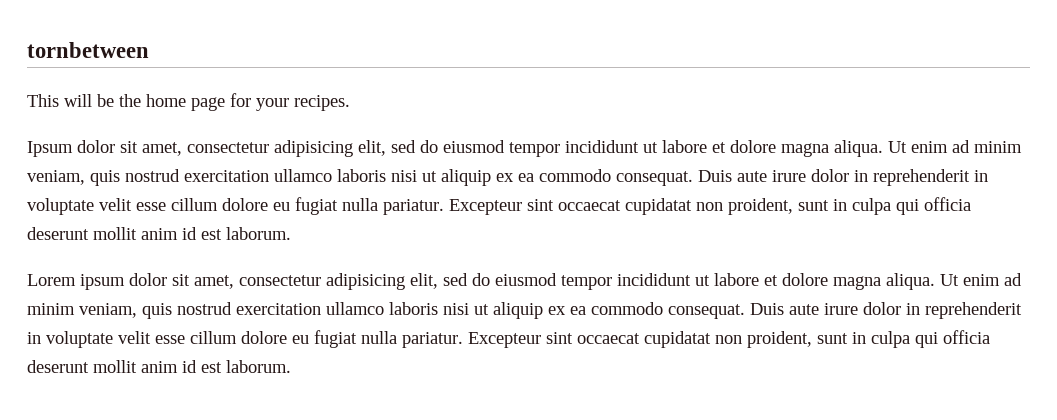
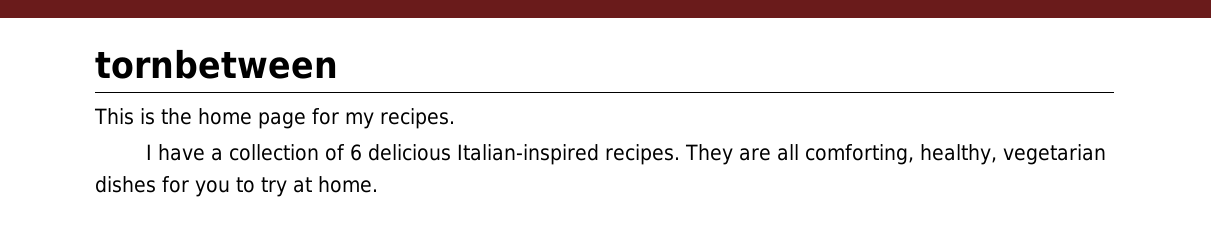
- This will be the home page for your recipes.
+ This is the home page for my recipes.
- Ipsum dolor sit amet, consectetur adipisicing elit, sed do eiusmod tempor incididunt ut labore et dolore magna aliqua. Ut enim ad minim veniam, quis nostrud exercitation ullamco laboris nisi ut aliquip ex ea commodo consequat. Duis aute irure dolor in reprehenderit in voluptate velit esse cillum dolore eu fugiat nulla pariatur. Excepteur sint occaecat cupidatat non proident, sunt in culpa qui officia deserunt mollit anim id est laborum.
- Lorem ipsum dolor sit amet, consectetur adipisicing elit, sed do eiusmod tempor incididunt ut labore et dolore magna aliqua. Ut enim ad minim veniam, quis nostrud exercitation ullamco laboris nisi ut aliquip ex ea commodo consequat. Duis aute irure dolor in reprehenderit in voluptate velit esse cillum dolore eu fugiat nulla pariatur. Excepteur sint occaecat cupidatat non proident, sunt in culpa qui officia deserunt mollit anim id est laborum.
+ I have a collection of 6 delicious Italian-inspired recipes. They are all comforting, healthy, vegetarian dishes for you to try at home.

